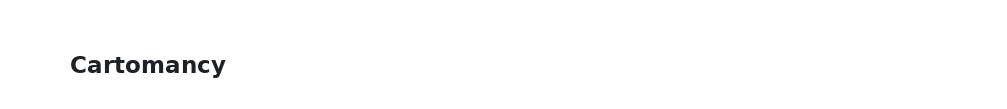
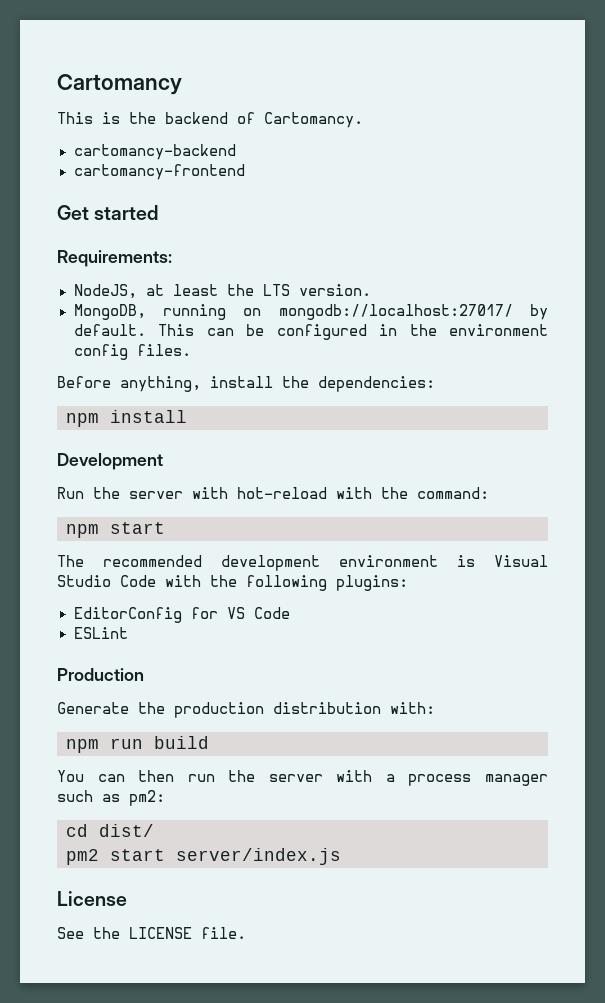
+ This is the backend of Cartomancy.
+ cartomancy-backend
+ cartomancy-frontend
+ Get started
+ Requirements:
+ NodeJS, at least the LTS version.
+ MongoDB, running on mongodb://localhost:27017/ by default. This can be configured in the environment config files.
+ Before anything, install the dependencies:
+ npm install
+ Development
+ Run the server with hot-reload with the command:
+ npm start
+ The recommended development environment is Visual Studio Code with the following plugins:
+ EditorConfig for VS Code
+ ESLint
+ Production
+ Generate the production distribution with:
+ npm run build
+ You can then run the server with a process manager such as pm2:
+ cd dist/
+ pm2 start server/index.js
+ License
+ See the LICENSE file.

